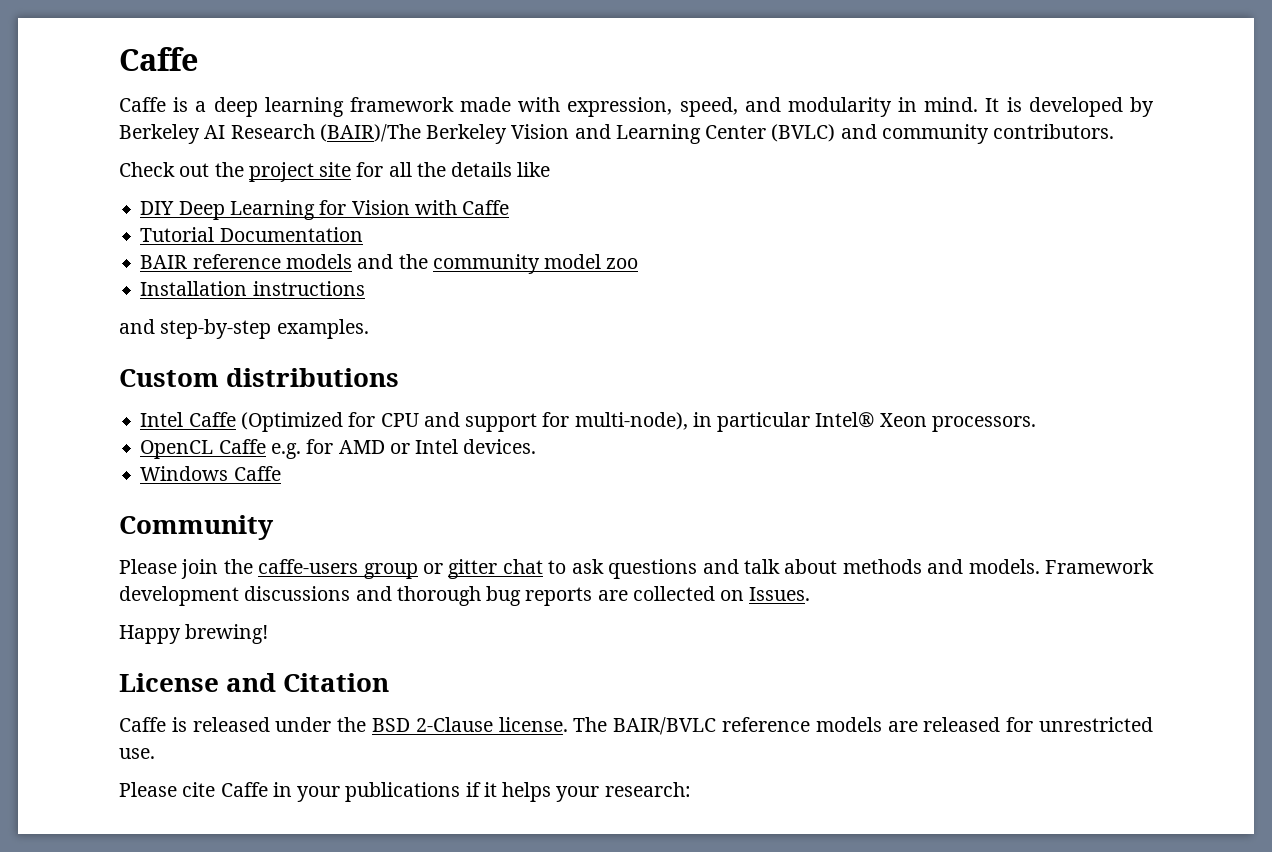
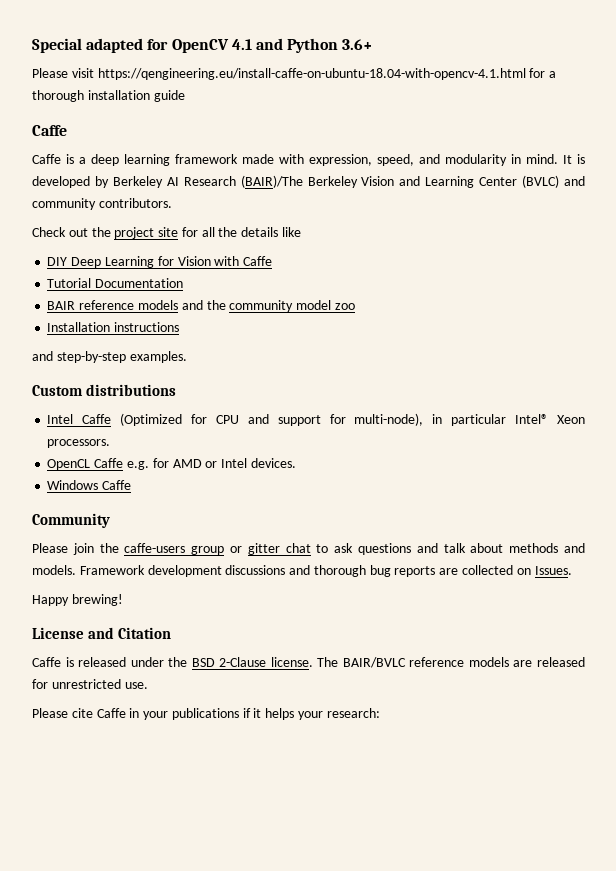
+ Special adapted for OpenCV 4.1 and Python 3.6+
+ Please visit https://qengineering.eu/install-caffe-on-ubuntu-18.04-with-opencv-4.1.html for a thorough installation guide

